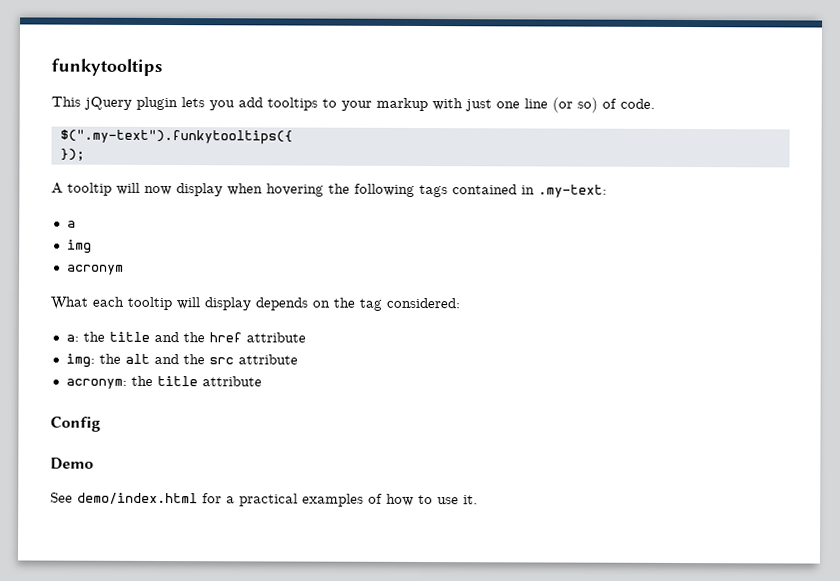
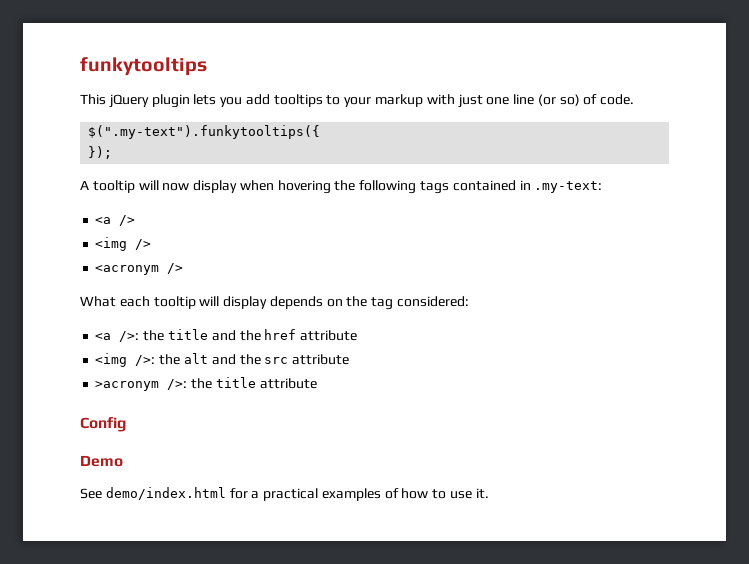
  A tooltip will now display when hovering the following tags contained in .my-text:
- a
- img
- acronym
+ <a />
+ <img />
+ <acronym />
- a: the title and the href attribute
+ <a />: the title and the href attribute
- img: the alt and the src attribute
+ <img />: the alt and the src attribute
- acronym: the title attribute
+ >acronym />: the title attribute

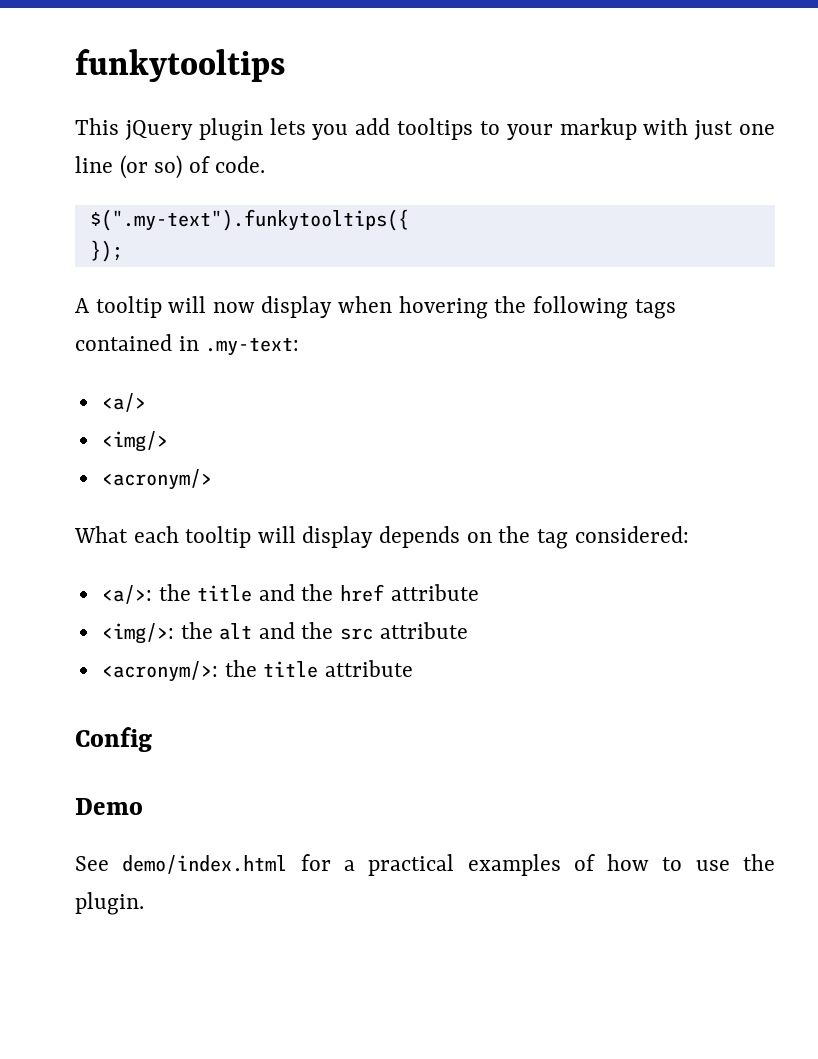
- <a />
- <img />
- <acronym />
+ <a/>
+ <img/>
+ <acronym/>
- <a />: the title and the href attribute
+ <a/>: the title and the href attribute
- <img />: the alt and the src attribute
+ <img/>: the alt and the src attribute
- >acronym />: the title attribute
+ <acronym/>: the title attribute
- See demo/index.html for a practical examples of how to use it.
+ See demo/index.html for a practical examples of how to use the plugin.

